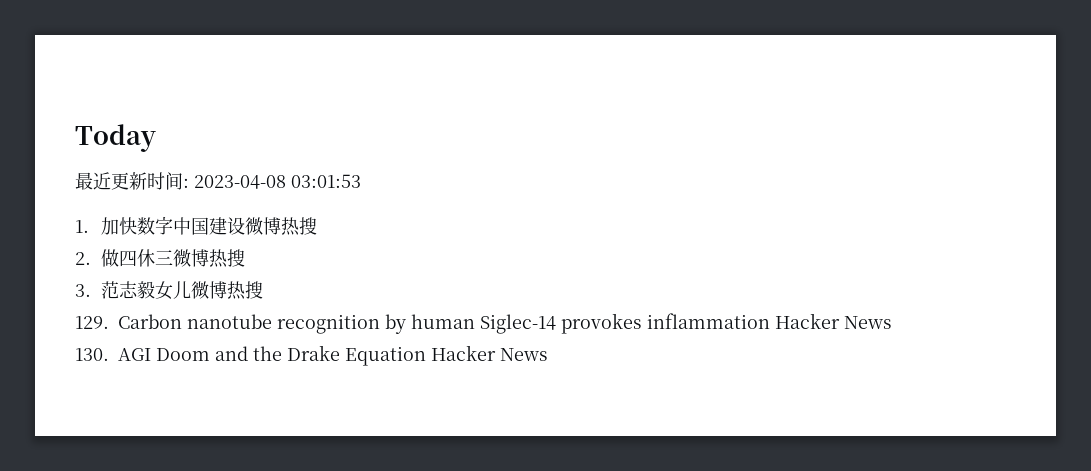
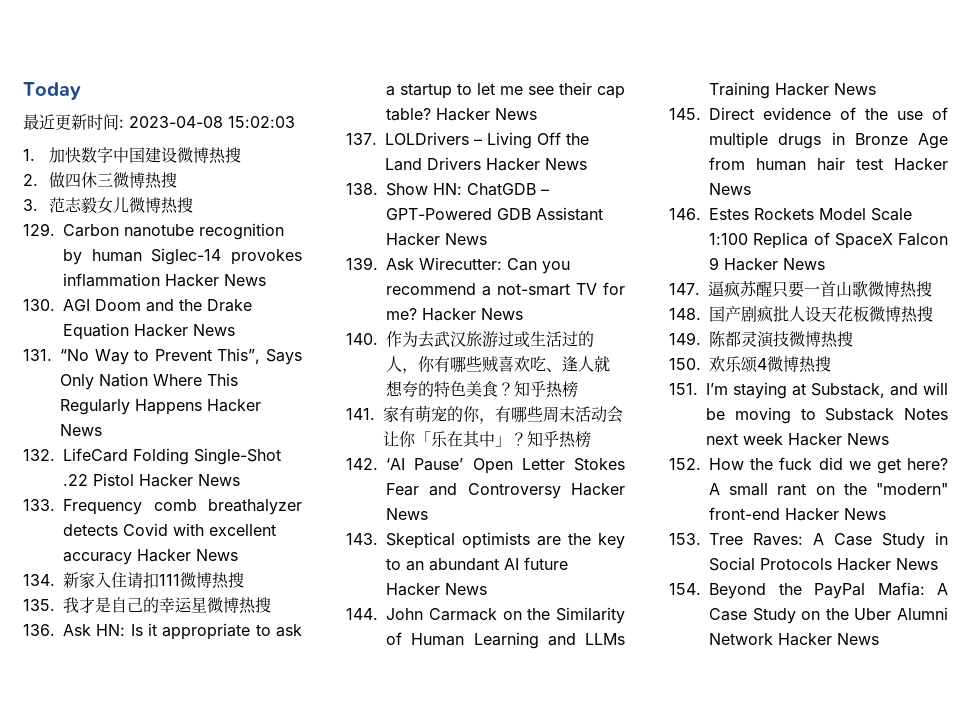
- 最近更新时间: 2023-04-08 03:01:53
+ 最近更新时间: 2023-04-08 15:02:03
+ 131. “No Way to Prevent This”, Says Only Nation Where This Regularly Happens Hacker News
+ 132. LifeCard Folding Single-Shot .22 Pistol Hacker News
+ 133. Frequency comb breathalyzer detects Covid with excellent accuracy Hacker News
+ 134.新家入住请扣111微博热搜
+ 135.我才是自己的幸运星微博热搜
+ 136. Ask HN: Is it appropriate to ask a startup to let me see their cap table? Hacker News
+ 137. LOLDrivers – Living Off the Land Drivers Hacker News
+ 138. Show HN: ChatGDB – GPT-Powered GDB Assistant Hacker News
+ 139. Ask Wirecutter: Can you recommend a not-smart TV for me? Hacker News
+ 140.作为去武汉旅游过或生活过的人，你有哪些贼喜欢吃、逢人就想夸的特色美食？知乎热榜
+ 141.家有萌宠的你，有哪些周末活动会让你「乐在其中」？知乎热榜
+ 142. ‘AI Pause’ Open Letter Stokes Fear and Controversy Hacker News
+ 143. Skeptical optimists are the key to an abundant AI future Hacker News
+ 144. John Carmack on the Similarity of Human Learning and LLMs Training Hacker News
+ 145. Direct evidence of the use of multiple drugs in Bronze Age from human hair test Hacker News
+ 146. Estes Rockets Model Scale 1:100 Replica of SpaceX Falcon 9 Hacker News
+ 147.逼疯苏醒只要一首山歌微博热搜
+ 148.国产剧疯批人设天花板微博热搜
+ 149.陈都灵演技微博热搜
+ 150.欢乐颂4微博热搜
+ 151. I’m staying at Substack, and will be moving to Substack Notes next week Hacker News
+ 152. How the fuck did we get here? A small rant on the "modern" front-end Hacker News
+ 153. Tree Raves: A Case Study in Social Protocols Hacker News
+ 154. Beyond the PayPal Mafia: A Case Study on the Uber Alumni Network Hacker News

